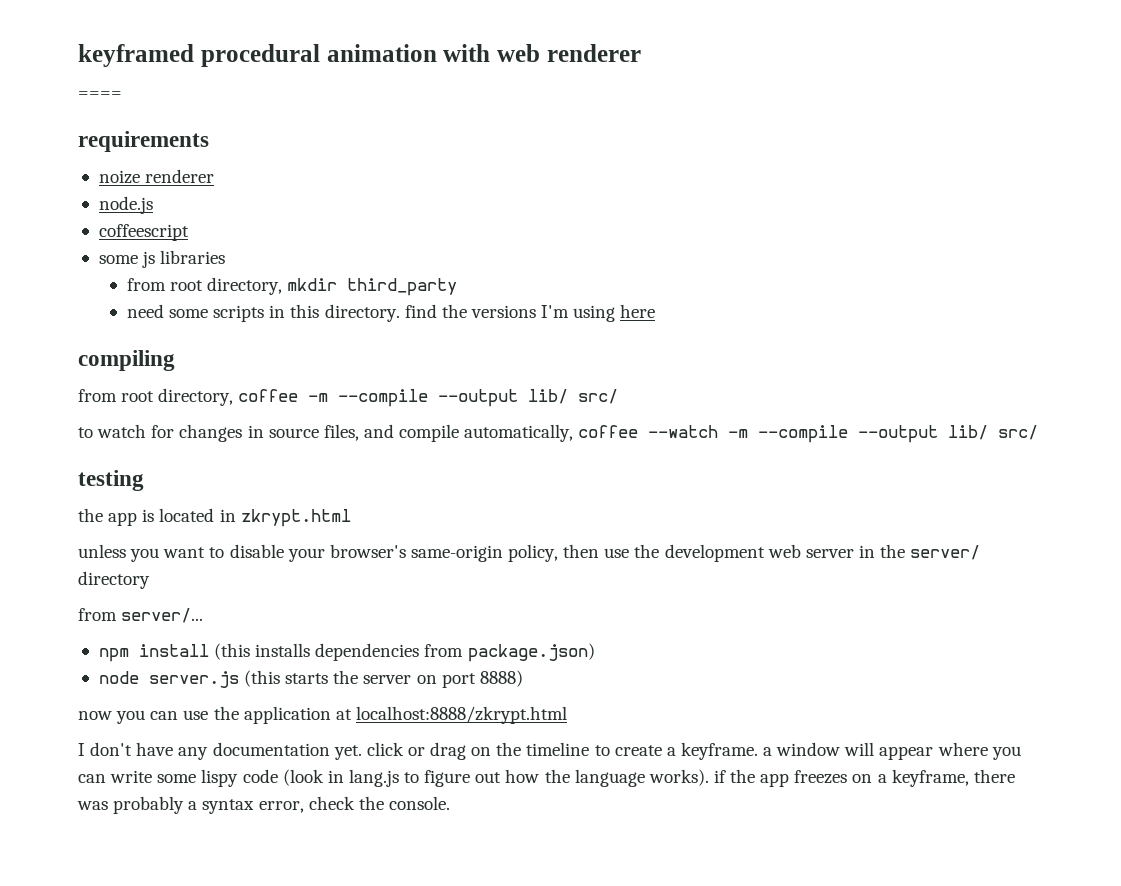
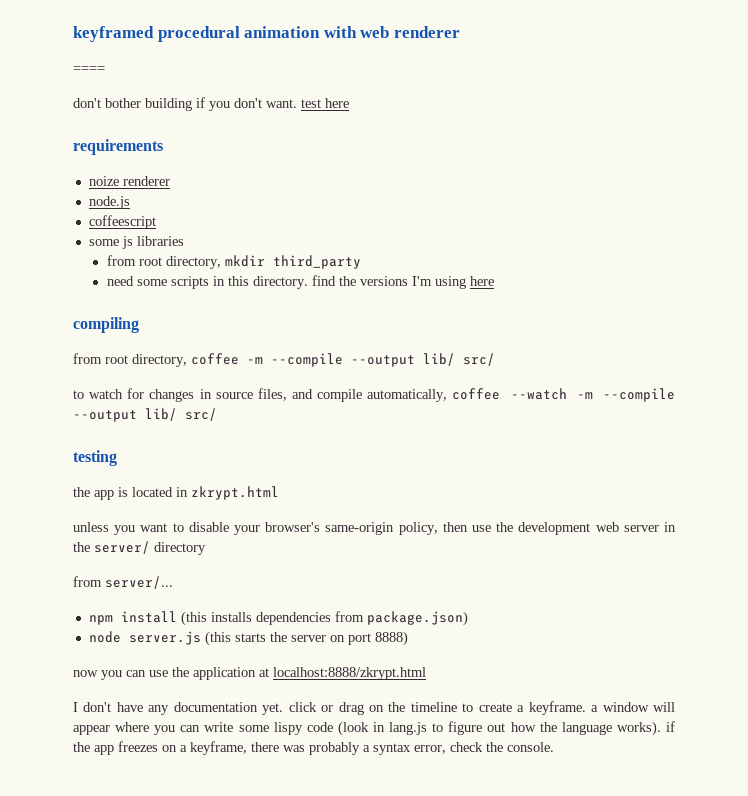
+ don't bother building if you don't want. test here

